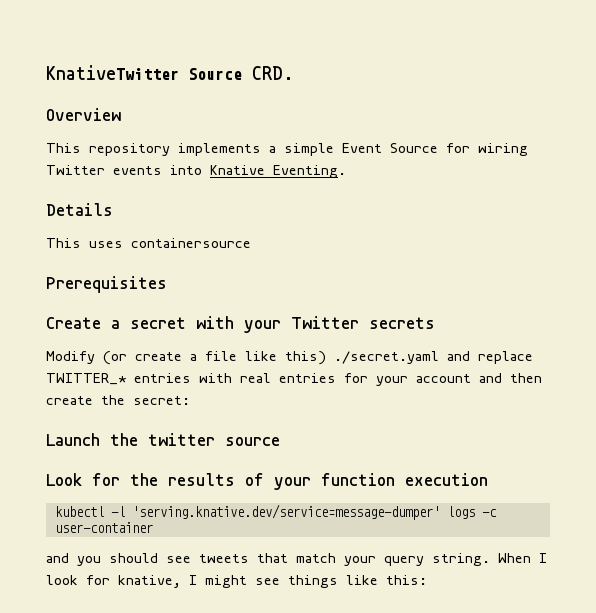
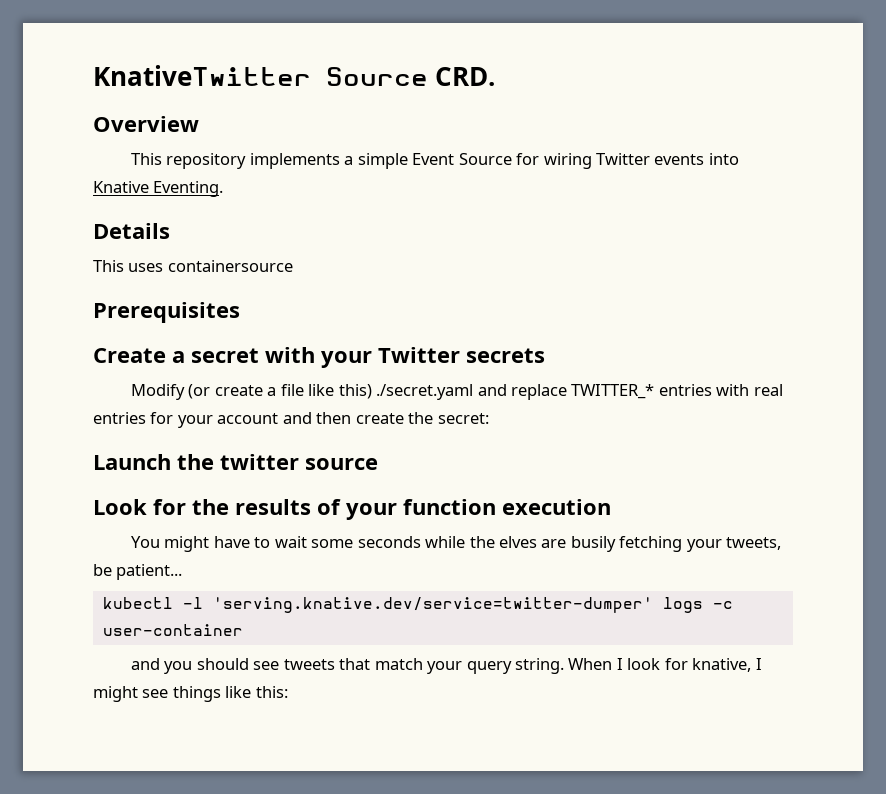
+ You might have to wait some seconds while the elves are busily fetching your tweets, be patient...
- kubectl -l 'serving.knative.dev/service=message-dumper' logs -c user-container
+ kubectl -l 'serving.knative.dev/service=twitter-dumper' logs -c user-container

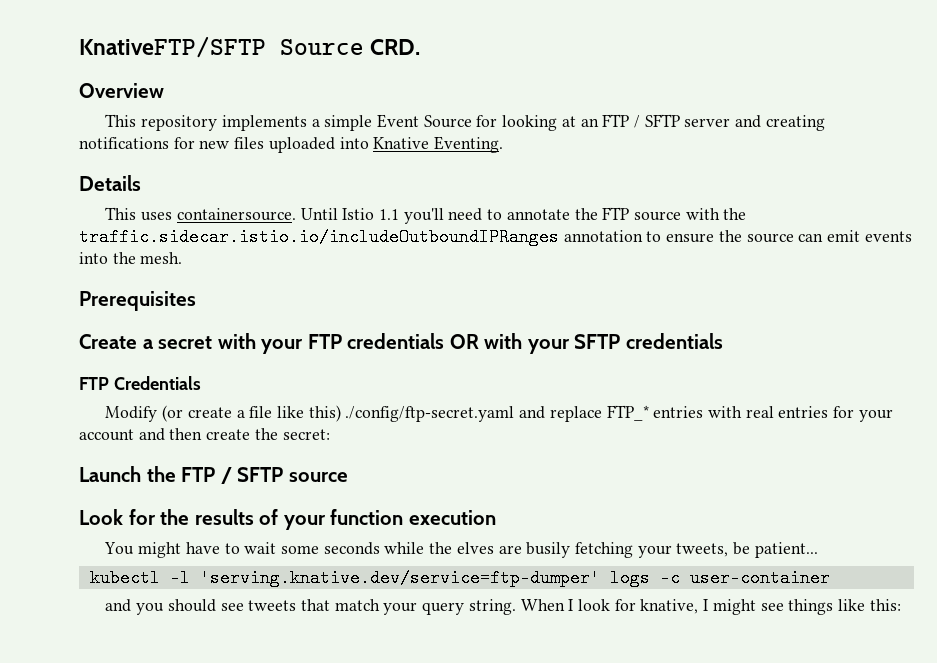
- KnativeTwitter Source CRD.
+ KnativeFTP/SFTP Source CRD.
- This repository implements a simple Event Source for wiring Twitter events into Knative Eventing.
+ This repository implements a simple Event Source for looking at an FTP / SFTP server and creating notifications for new files uploaded into Knative Eventing.
- This uses containersource
+ This uses containersource. Until Istio 1.1 you'll need to annotate the FTP source with the traffic.sidecar.istio.io/includeOutboundIPRanges annotation to ensure the source can emit events into the mesh.
- Create a secret with your Twitter secrets
+ Create a secret with your FTP credentials OR with your SFTP credentials
+ FTP Credentials
- Modify (or create a file like this) ./secret.yaml and replace TWITTER_* entries with real entries for your account and then create the secret:
+ Modify (or create a file like this) ./config/ftp-secret.yaml and replace FTP_* entries with real entries for your account and then create the secret:
- Launch the twitter source
+ Launch the FTP / SFTP source
- kubectl -l 'serving.knative.dev/service=twitter-dumper' logs -c user-container
+ kubectl -l 'serving.knative.dev/service=ftp-dumper' logs -c user-container

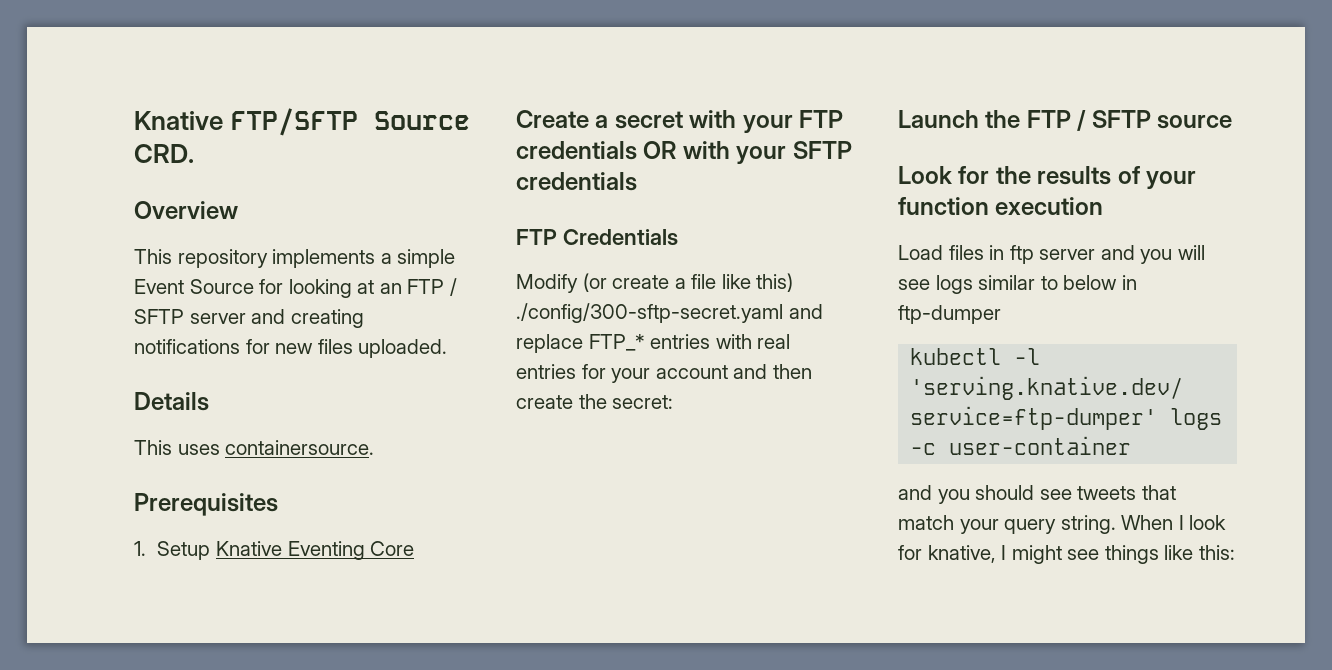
- KnativeFTP/SFTP Source CRD.
+ Knative FTP/SFTP Source CRD.
- This repository implements a simple Event Source for looking at an FTP / SFTP server and creating notifications for new files uploaded into Knative Eventing.
+ This repository implements a simple Event Source for looking at an FTP / SFTP server and creating notifications for new files uploaded.
- This uses containersource. Until Istio 1.1 you'll need to annotate the FTP source with the traffic.sidecar.istio.io/includeOutboundIPRanges annotation to ensure the source can emit events into the mesh.
+ This uses containersource.
  Prerequisites
+ 1. Setup Knative Eventing Core
- Modify (or create a file like this) ./config/ftp-secret.yaml and replace FTP_* entries with real entries for your account and then create the secret:
+ Modify (or create a file like this) ./config/300-sftp-secret.yaml and replace FTP_* entries with real entries for your account and then create the secret:
- You might have to wait some seconds while the elves are busily fetching your tweets, be patient...
+ Load files in ftp server and you will see logs similar to below in ftp-dumper

